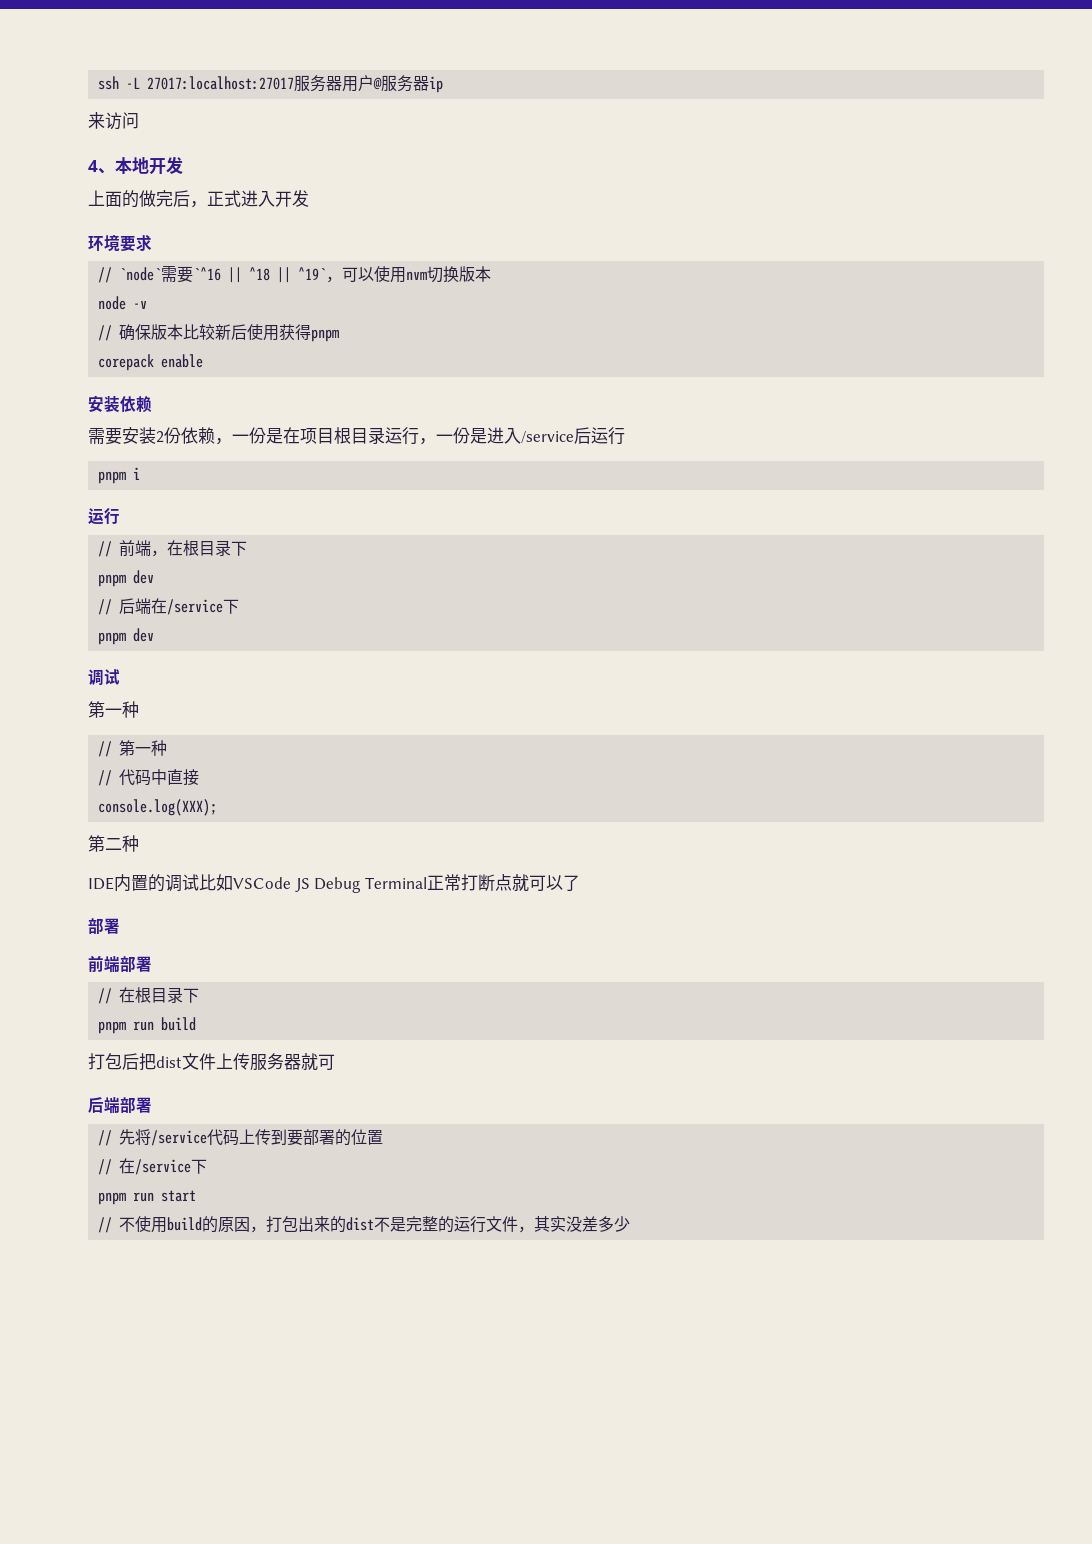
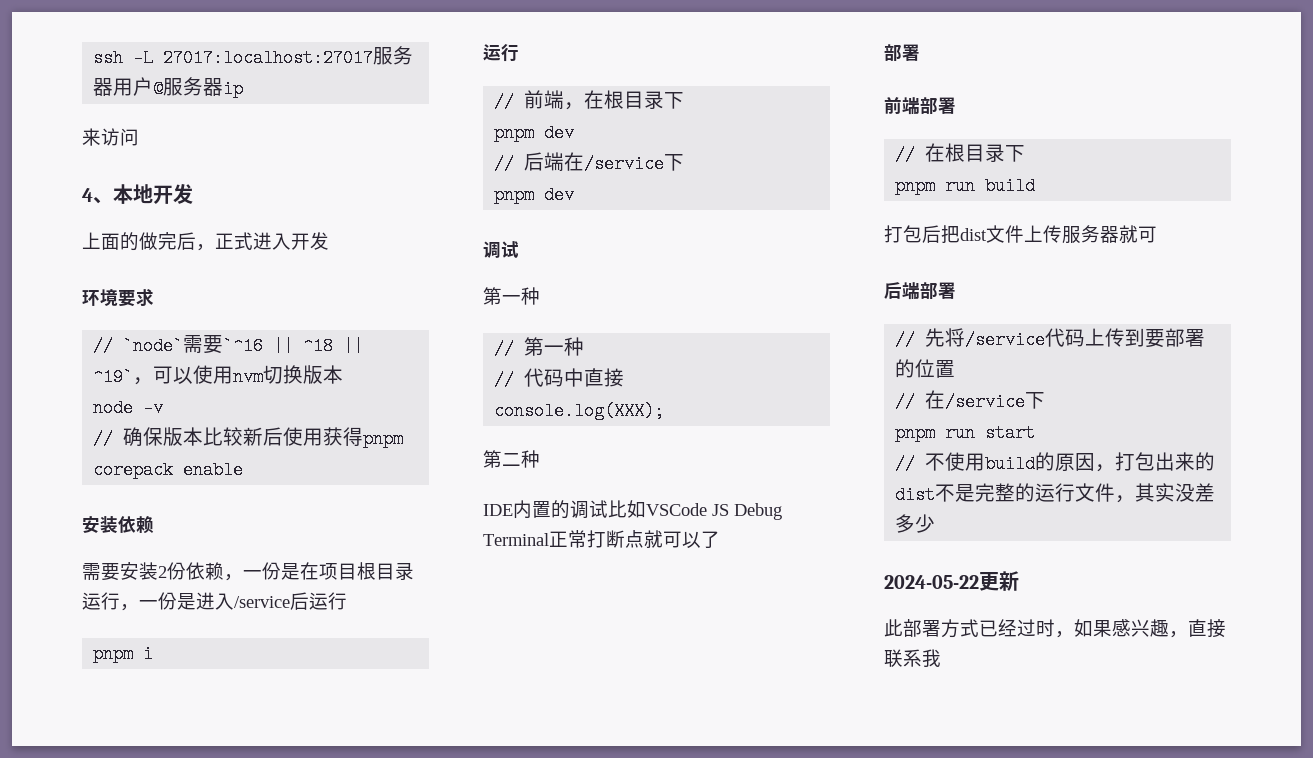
+ 2024-05-22更新
+ 此部署方式已经过时，如果感兴趣，直接联系我

